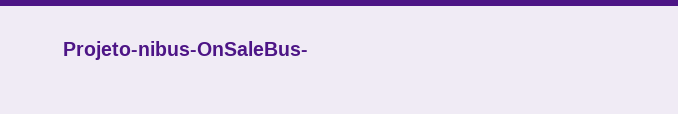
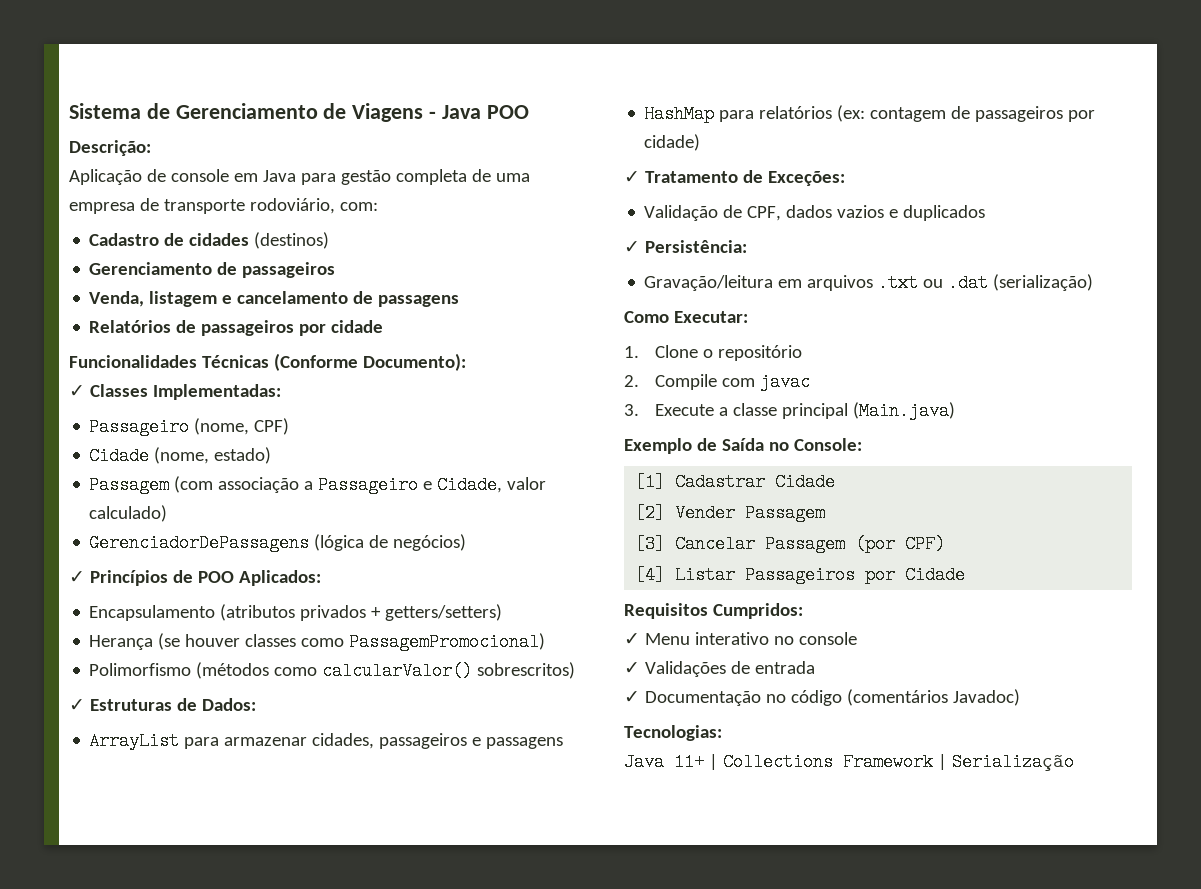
- Projeto-nibus-OnSaleBus-
+ Sistema de Gerenciamento de Viagens - Java POO
+ Descrição:
+ Aplicação de console em Java para gestão completa de uma empresa de transporte rodoviário, com:
+ Cadastro de cidades (destinos)
+ Gerenciamento de passageiros
+ Venda, listagem e cancelamento de passagens
+ Relatórios de passageiros por cidade
+ Funcionalidades Técnicas (Conforme Documento):
+ ✓ Classes Implementadas:
+ Passageiro (nome, CPF)
+ Cidade (nome, estado)
+ Passagem (com associação a Passageiro e Cidade, valor calculado)
+ GerenciadorDePassagens (lógica de negócios)
+ ✓ Princípios de POO Aplicados:
+ Encapsulamento (atributos privados + getters/setters)
+ Herança (se houver classes como PassagemPromocional)
+ Polimorfismo (métodos como calcularValor() sobrescritos)
+ ✓ Estruturas de Dados:
+ ArrayList para armazenar cidades, passageiros e passagens
+ HashMap para relatórios (ex: contagem de passageiros por cidade)
+ ✓ Tratamento de Exceções:
+ Validação de CPF, dados vazios e duplicados
+ ✓ Persistência:
+ Gravação/leitura em arquivos .txt ou .dat (serialização)
+ Como Executar:
+ 1. Clone o repositório
+ 2. Compile com javac
+ 3. Execute a classe principal (Main.java)
+ Exemplo de Saída no Console:
+ [1] Cadastrar Cidade
+ [2] Vender Passagem
+ [3] Cancelar Passagem (por CPF)
+ [4] Listar Passageiros por Cidade
+ Requisitos Cumpridos:
+ ✓ Menu interativo no console
+ ✓ Validações de entrada
+ ✓ Documentação no código (comentários Javadoc)
+ Tecnologias:
+ Java 11+ | Collections Framework | Serialização

